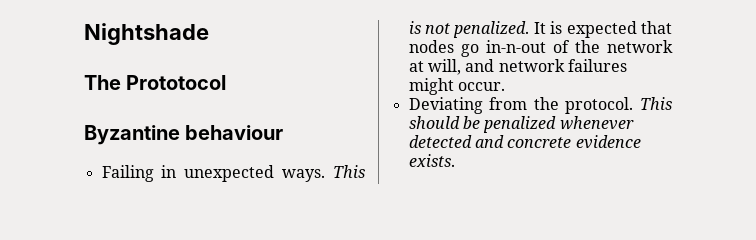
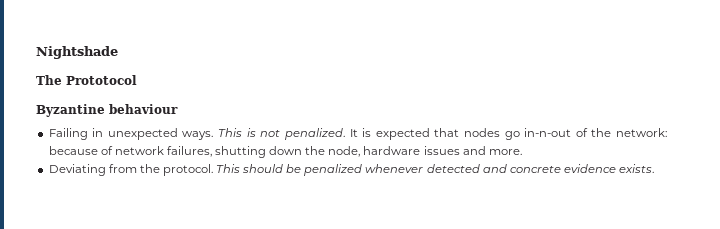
- It is expected that nodes go in-n-out of the network at will, and network failures might occur.
+ It is expected that nodes go in-n-out of the network: because of network failures, shutting down the node, hardware issues and more.

